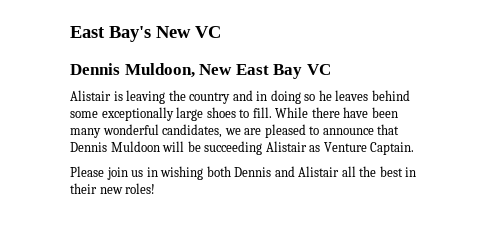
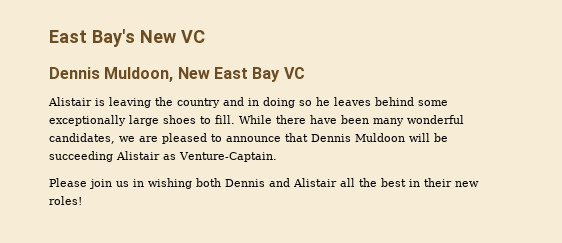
- While there have been many wonderful candidates, we are pleased to announce that Dennis Muldoon will be succeeding Alistair as Venture Captain.
+ While there have been many wonderful candidates, we are pleased to announce that Dennis Muldoon will be succeeding Alistair as Venture-Captain.

